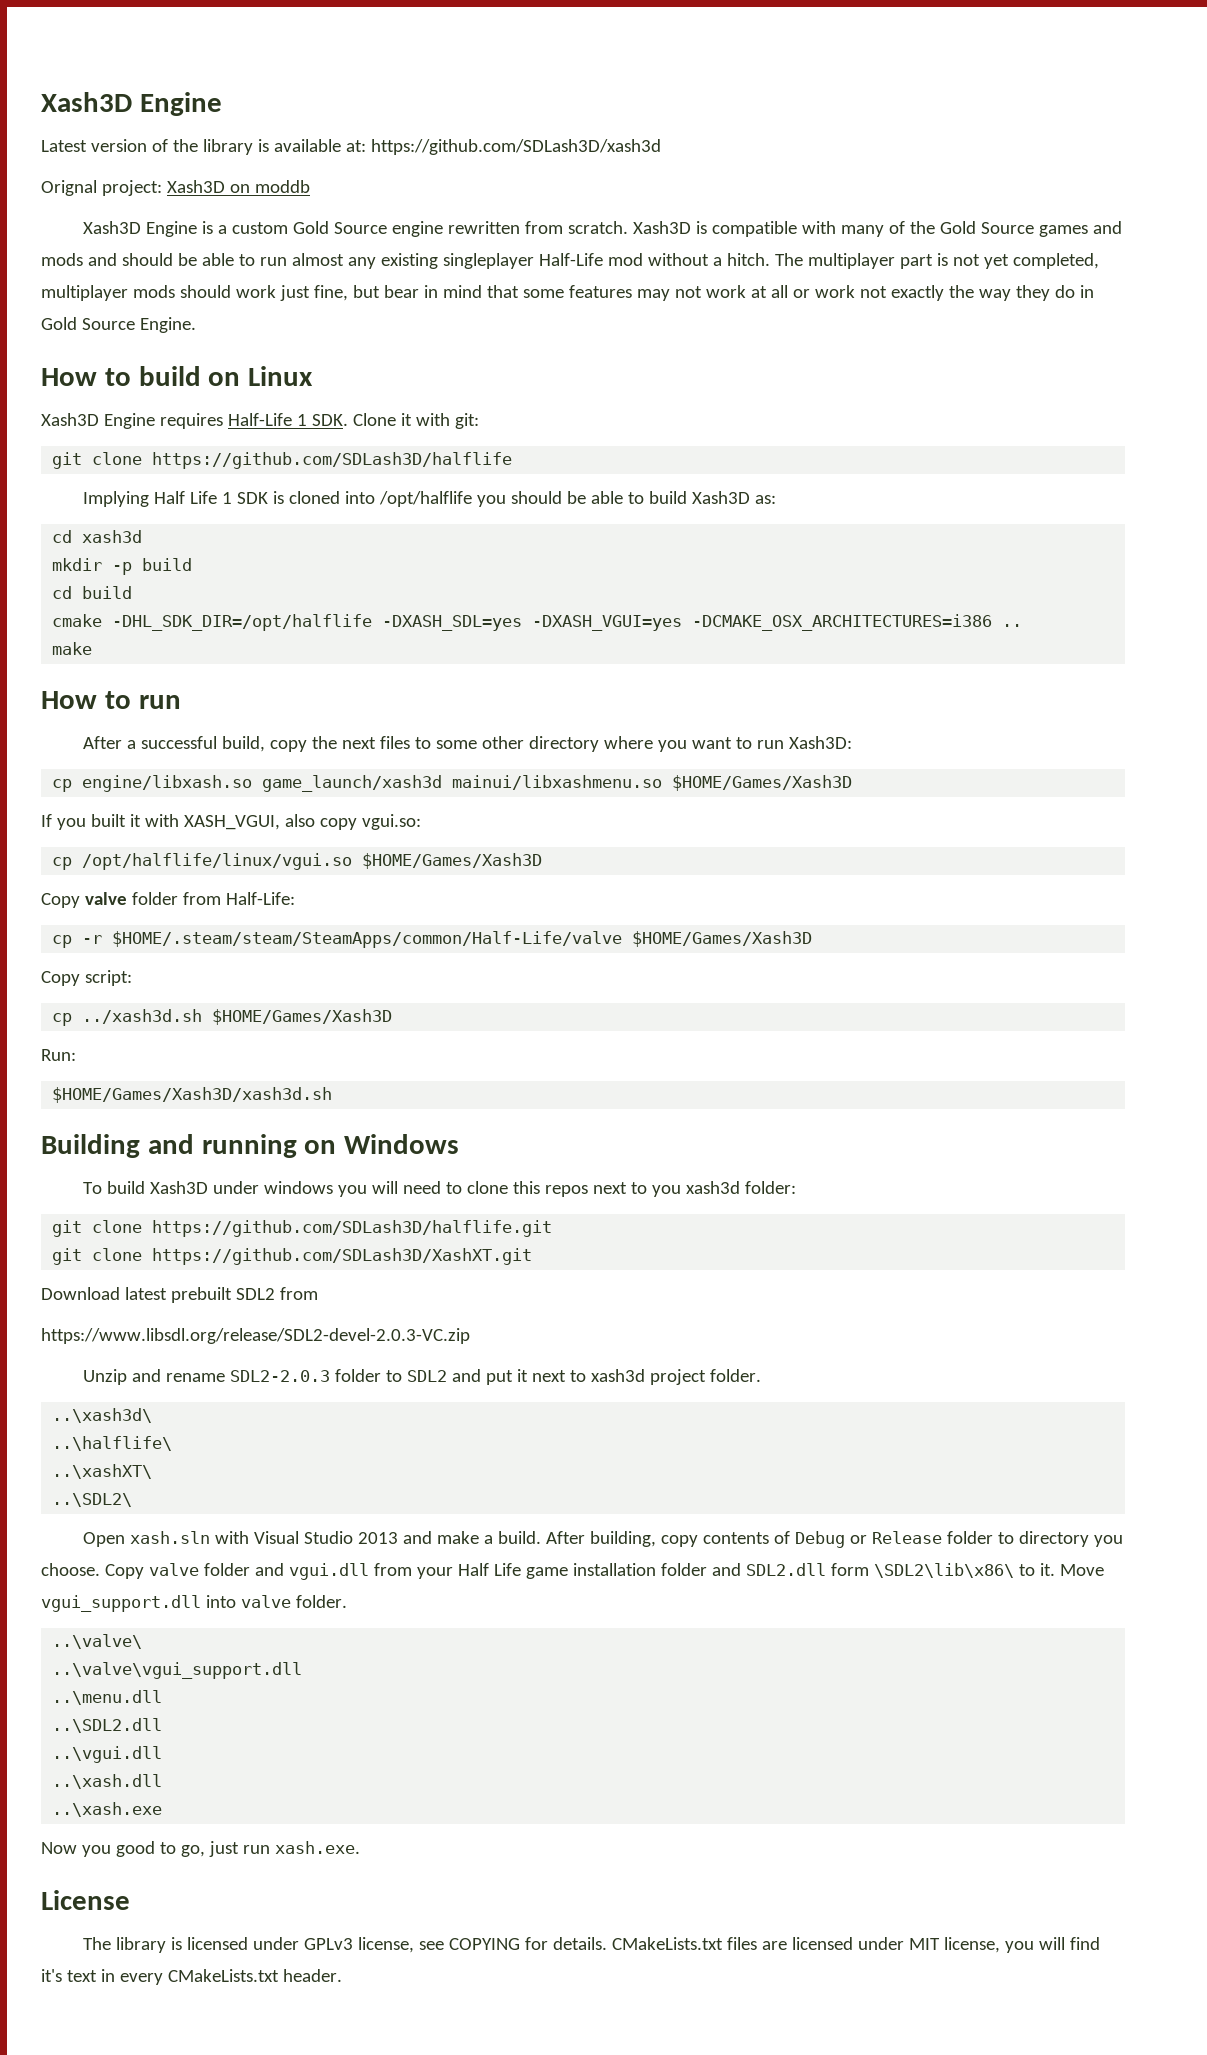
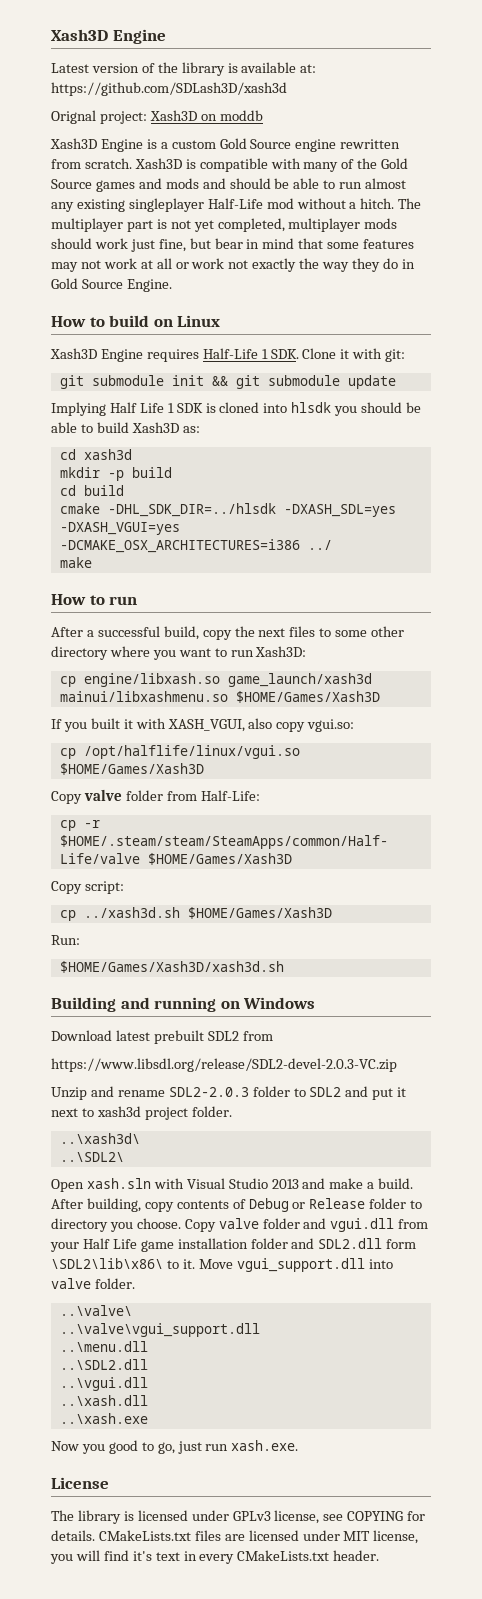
- git clone https://github.com/SDLash3D/halflife
+ git submodule init && git submodule update
- Implying Half Life 1 SDK is cloned into /opt/halflife you should be able to build Xash3D as:
+ Implying Half Life 1 SDK is cloned into hlsdk you should be able to build Xash3D as:
- cmake -DHL_SDK_DIR=/opt/halflife -DXASH_SDL=yes -DXASH_VGUI=yes -DCMAKE_OSX_ARCHITECTURES=i386 ..
+ cmake -DHL_SDK_DIR=../hlsdk -DXASH_SDL=yes -DXASH_VGUI=yes -DCMAKE_OSX_ARCHITECTURES=i386 ../
- To build Xash3D under windows you will need to clone this repos next to you xash3d folder:
- git clone https://github.com/SDLash3D/halflife.git
- git clone https://github.com/SDLash3D/XashXT.git
- ..\halflife\
- ..\xashXT\

